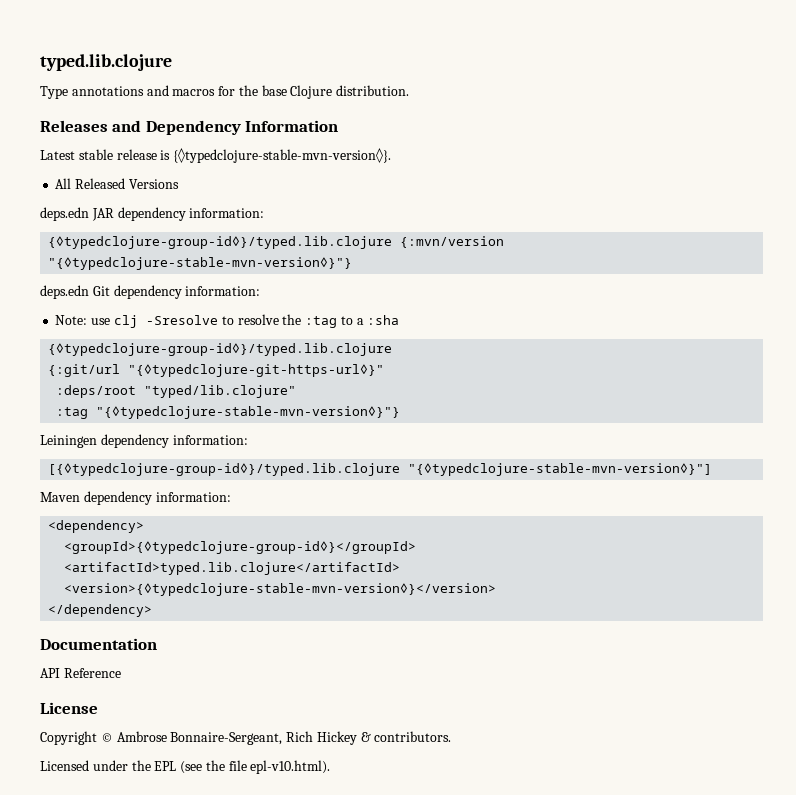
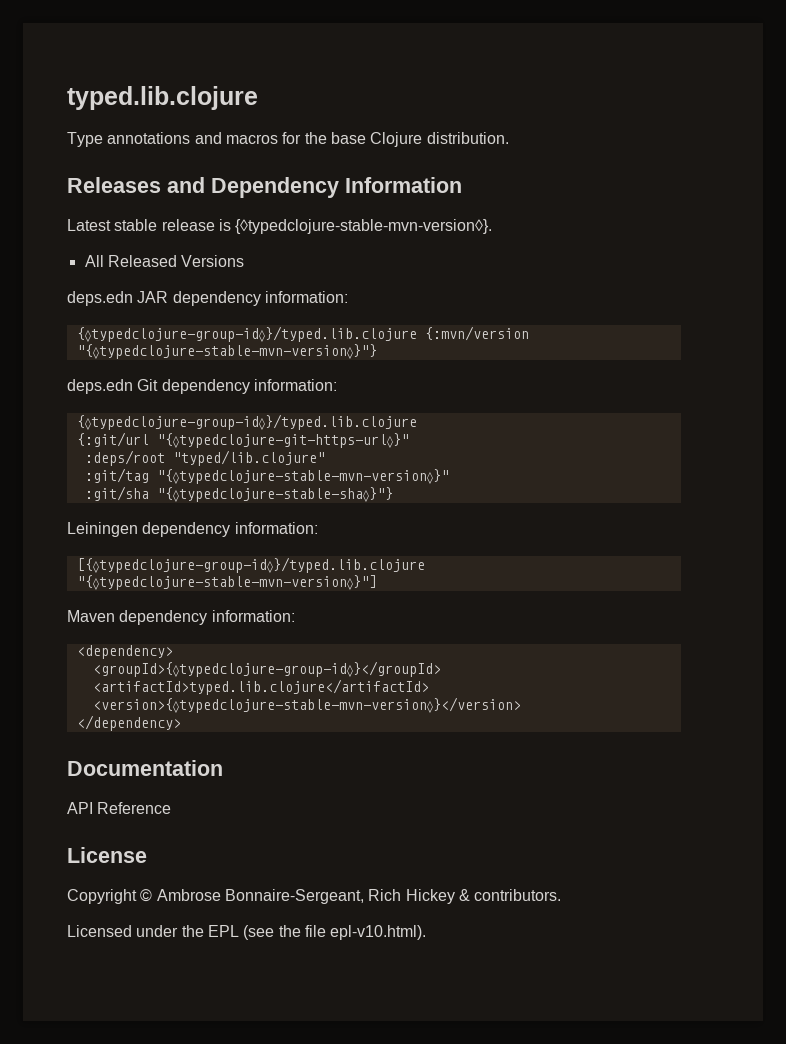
- Note: use clj -Sresolve to resolve the :tag to a :sha
- :tag "{◊typedclojure-stable-mvn-version◊}"}
+ :git/tag "{◊typedclojure-stable-mvn-version◊}"
+ :git/sha "{◊typedclojure-stable-sha◊}"}

